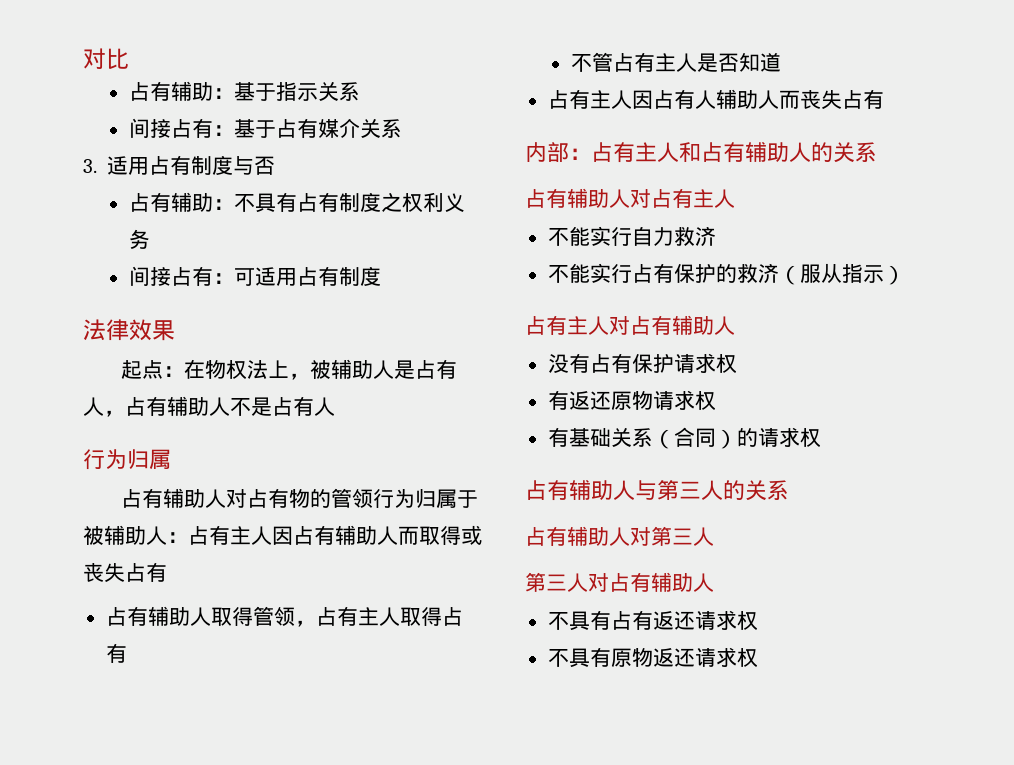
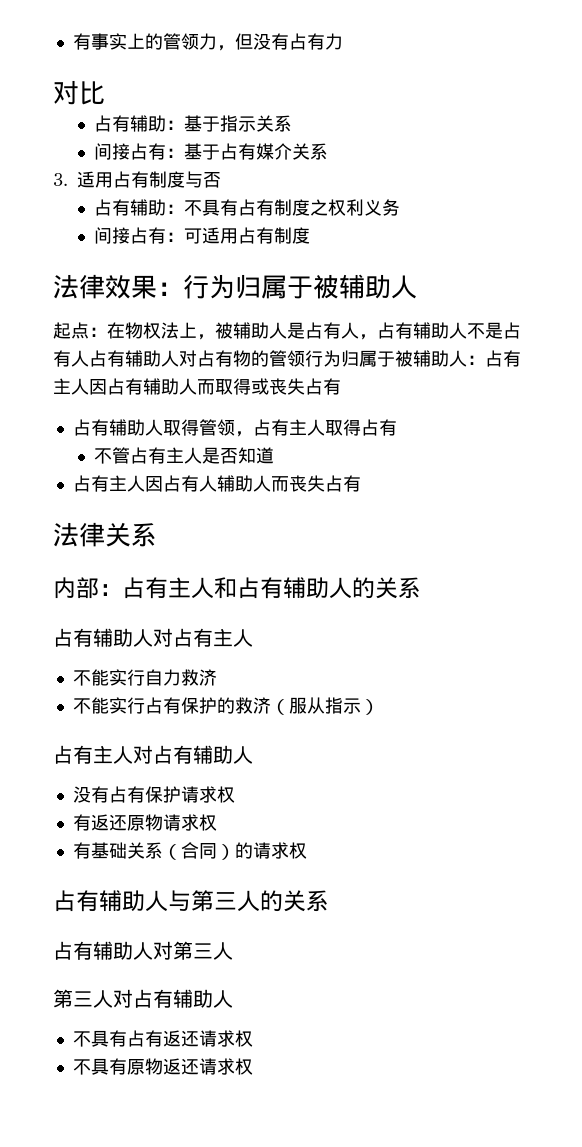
+ 有事实上的管领力，但没有占有力
- 法律效果
+ 法律效果：行为归属于被辅助人
- 起点：在物权法上，被辅助人是占有人，占有辅助人不是占有人
- 行为归属
- 占有辅助人对占有物的管领行为归属于被辅助人：占有主人因占有辅助人而取得或丧失占有
+ 起点：在物权法上，被辅助人是占有人，占有辅助人不是占有人占有辅助人对占有物的管领行为归属于被辅助人：占有主人因占有辅助人而取得或丧失占有
+ 法律关系

